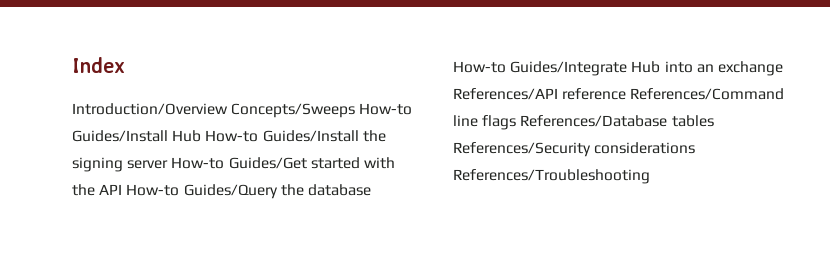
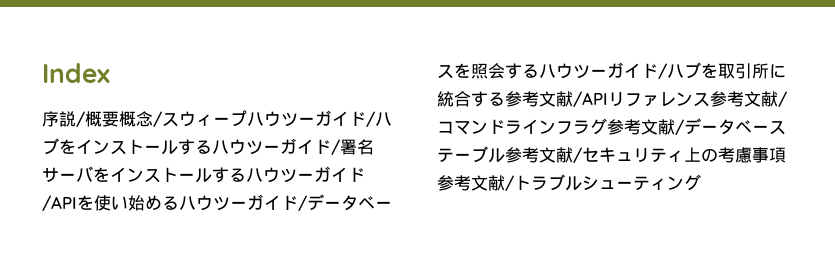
- Introduction/Overview Concepts/Sweeps How-to Guides/Install Hub How-to Guides/Install the signing server How-to Guides/Get started with the API How-to Guides/Query the database How-to Guides/Integrate Hub into an exchange References/API reference References/Command line flags References/Database tables References/Security considerations References/Troubleshooting
+ 序説/概要概念/スウィープハウツーガイド/ハブをインストールするハウツーガイド/署名サーバをインストールするハウツーガイド/APIを使い始めるハウツーガイド/データベースを照会するハウツーガイド/ハブを取引所に統合する参考文献/APIリファレンス参考文献/コマンドラインフラグ参考文献/データベーステーブル参考文献/セキュリティ上の考慮事項参考文献/トラブルシューティング

